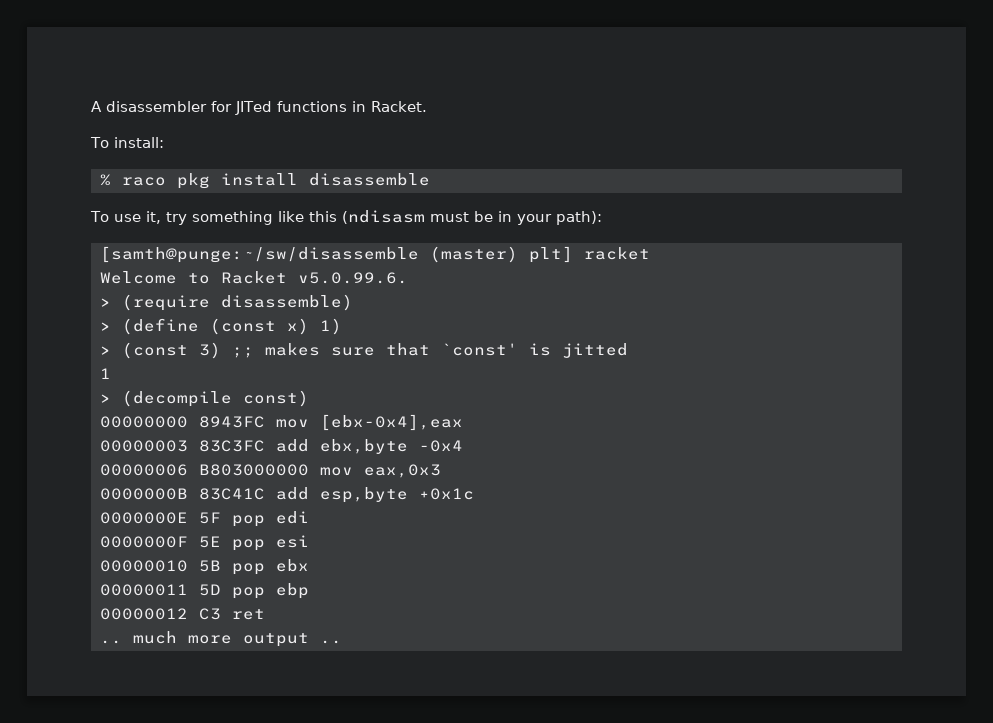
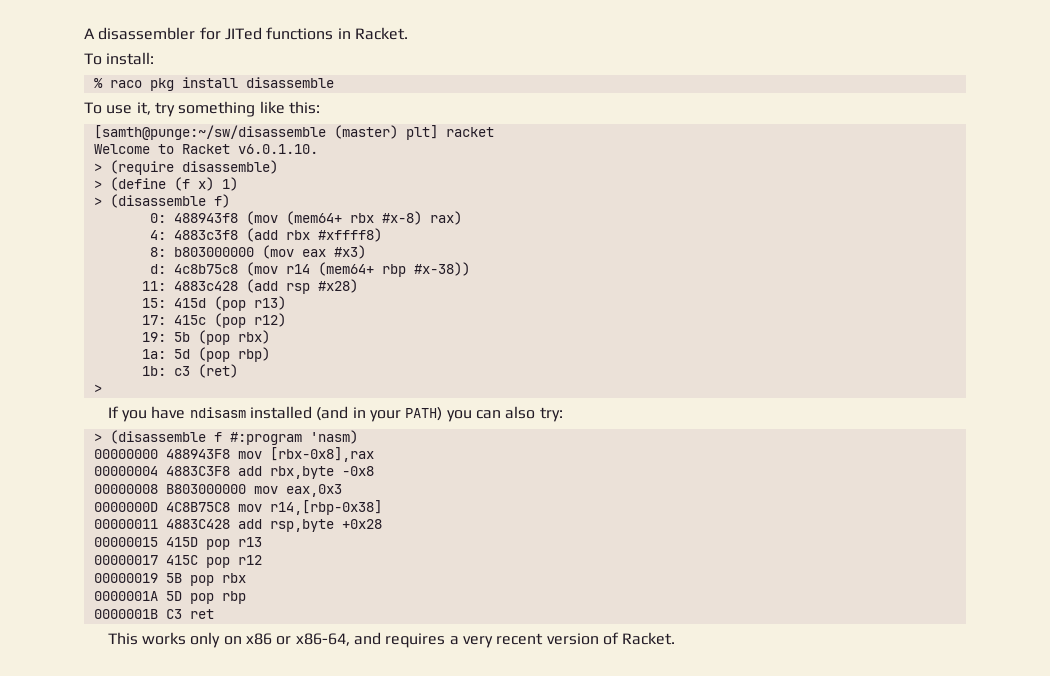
- To use it, try something like this (ndisasm must be in your path):
+ To use it, try something like this:
- Welcome to Racket v5.0.99.6.
+ Welcome to Racket v6.0.1.10.
- > (define (const x) 1)
+ > (define (f x) 1)
- > (const 3) ;; makes sure that `const' is jitted
- 1
- > (decompile const)
- 00000000 8943FC mov [ebx-0x4],eax
- 00000003 83C3FC add ebx,byte -0x4
- 00000006 B803000000 mov eax,0x3
- 0000000B 83C41C add esp,byte +0x1c
- 0000000E 5F pop edi
- 0000000F 5E pop esi
- 00000010 5B pop ebx
- 00000011 5D pop ebp
- 00000012 C3 ret
- .. much more output ..
+ > (disassemble f)
+ 0: 488943f8 (mov (mem64+ rbx #x-8) rax)
+ 4: 4883c3f8 (add rbx #xffff8)
+ 8: b803000000 (mov eax #x3)
+ d: 4c8b75c8 (mov r14 (mem64+ rbp #x-38))
+ 11: 4883c428 (add rsp #x28)
+ 15: 415d (pop r13)
+ 17: 415c (pop r12)
+ 19: 5b (pop rbx)
+ 1a: 5d (pop rbp)
+ 1b: c3 (ret)
+ >
+ If you have ndisasm installed (and in your PATH) you can also try:
+ > (disassemble f #:program 'nasm)
+ 00000000 488943F8 mov [rbx-0x8],rax
+ 00000004 4883C3F8 add rbx,byte -0x8
+ 00000008 B803000000 mov eax,0x3
+ 0000000D 4C8B75C8 mov r14,[rbp-0x38]
+ 00000011 4883C428 add rsp,byte +0x28
+ 00000015 415D pop r13
+ 00000017 415C pop r12
+ 00000019 5B pop rbx
+ 0000001A 5D pop rbp
+ 0000001B C3 ret
+ This works only on x86 or x86-64, and requires a very recent version of Racket.

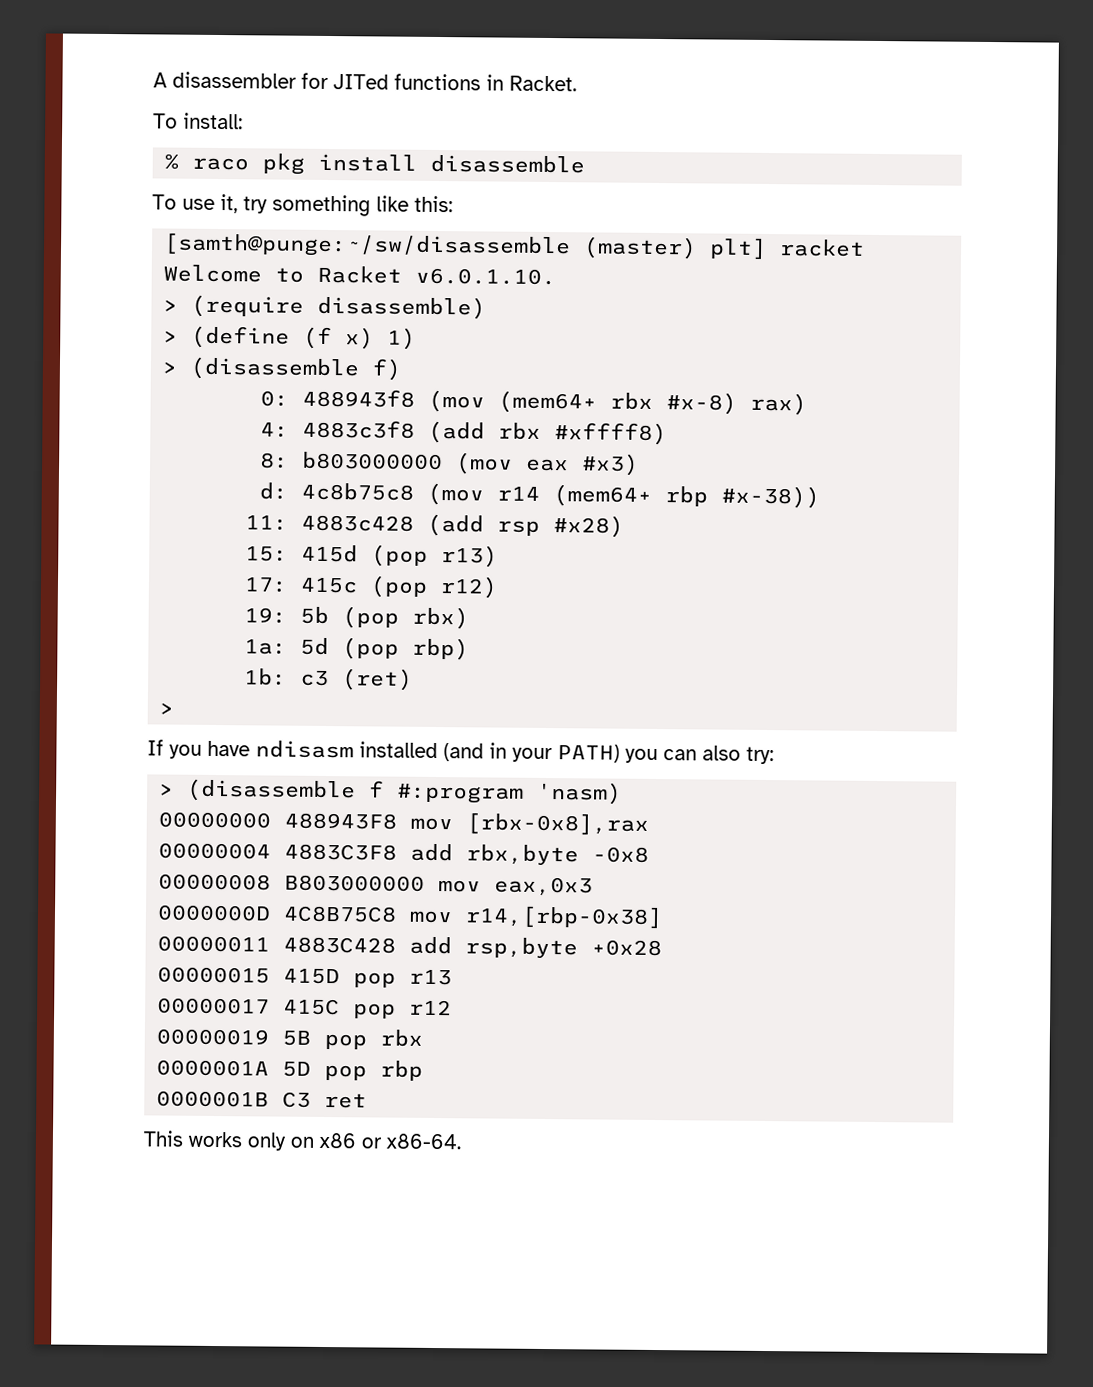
- This works only on x86 or x86-64, and requires a very recent version of Racket.
+ This works only on x86 or x86-64.

